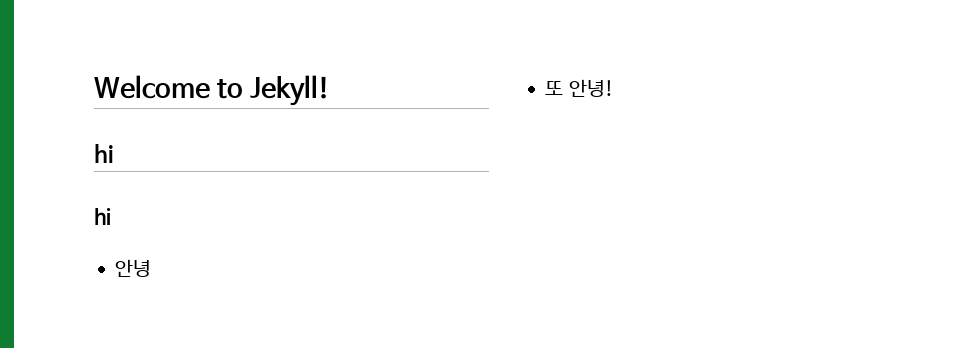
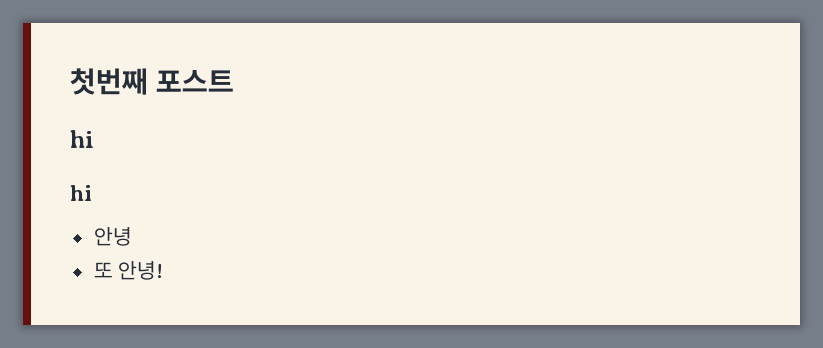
- Welcome to Jekyll!
+ 첫번째 포스트

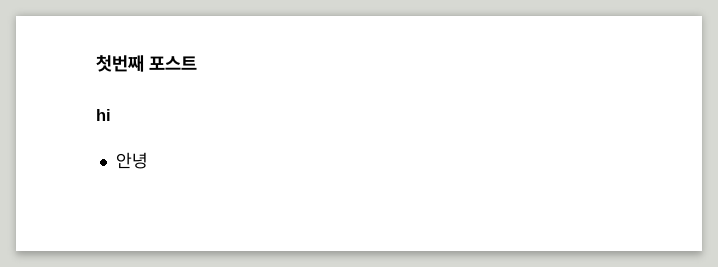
  첫번째 포스트
- hi
- 또 안녕!

